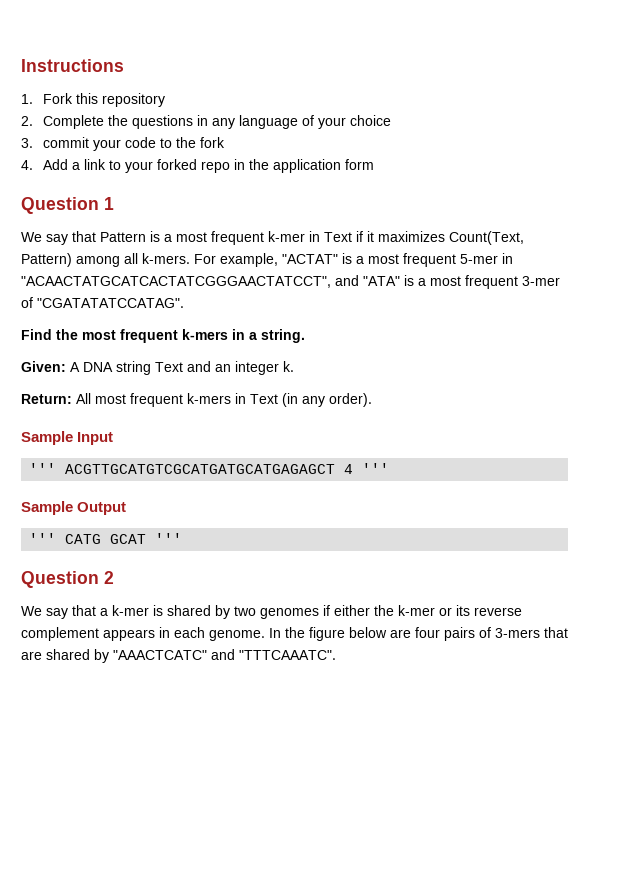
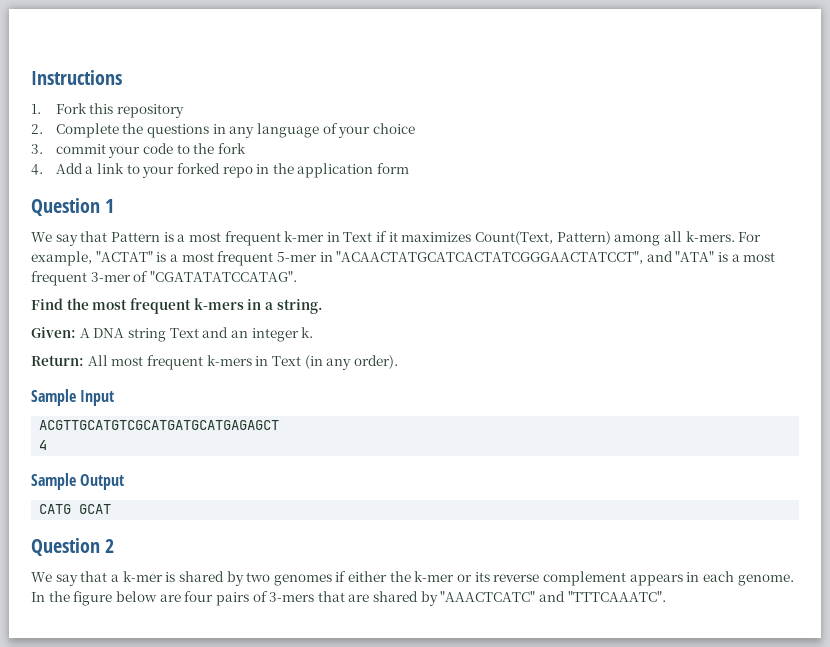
- ''' ACGTTGCATGTCGCATGATGCATGAGAGCT 4 '''
+ ACGTTGCATGTCGCATGATGCATGAGAGCT
+ 4
- ''' CATG GCAT '''
+ CATG GCAT

